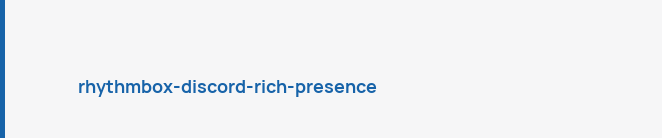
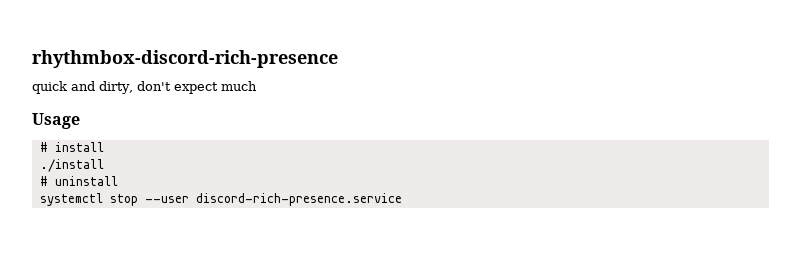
+ quick and dirty, don't expect much
+ Usage
+ # install
+ ./install
+ # uninstall
+ systemctl stop --user discord-rich-presence.service

